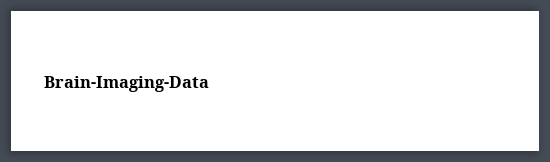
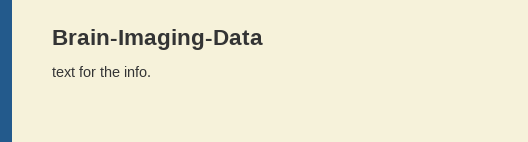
+ text for the info.

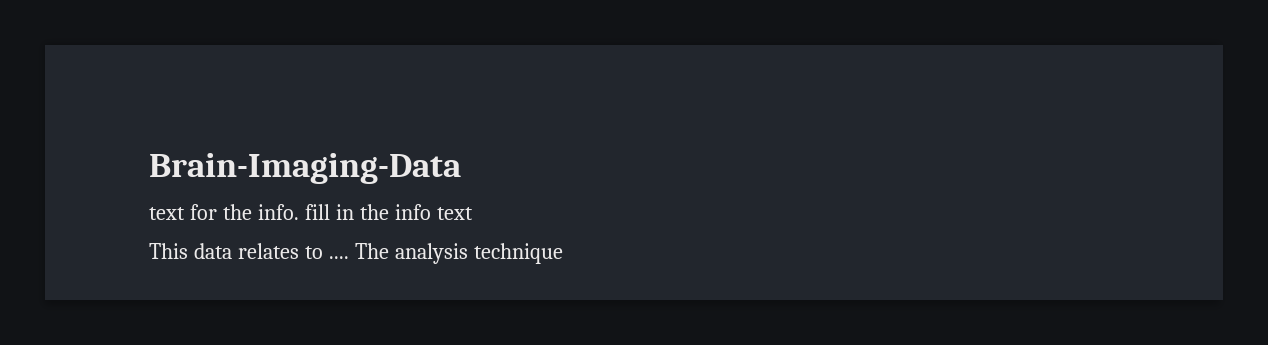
- text for the info.
+ text for the info. fill in the info text
+ This data relates to .... The analysis technique

